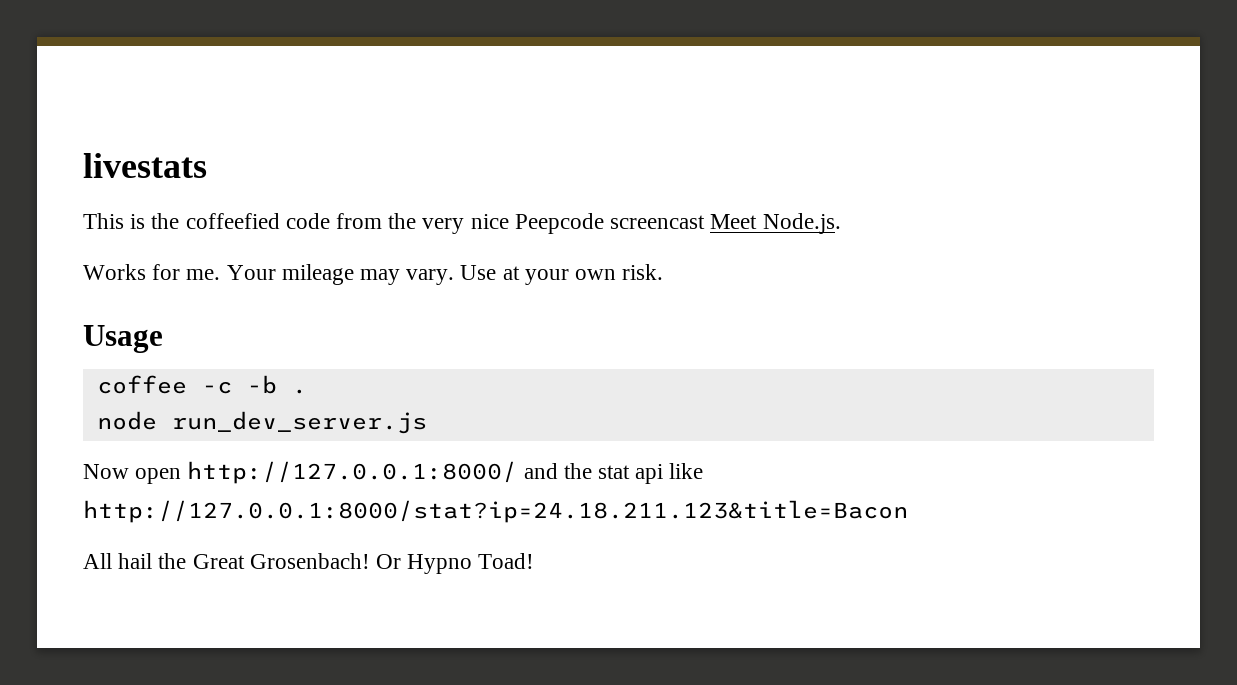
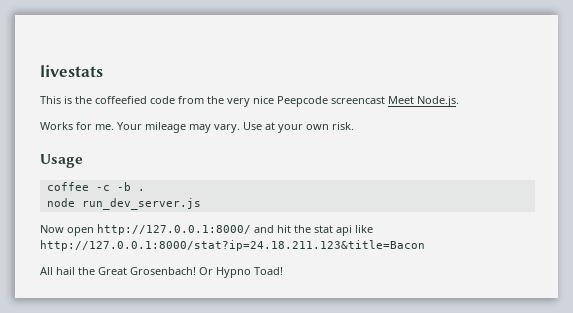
- Now open http://127.0.0.1:8000/ and the stat api like http://127.0.0.1:8000/stat?ip=24.18.211.123&title=Bacon
+ Now open http://127.0.0.1:8000/ and hit the stat api like http://127.0.0.1:8000/stat?ip=24.18.211.123&title=Bacon

